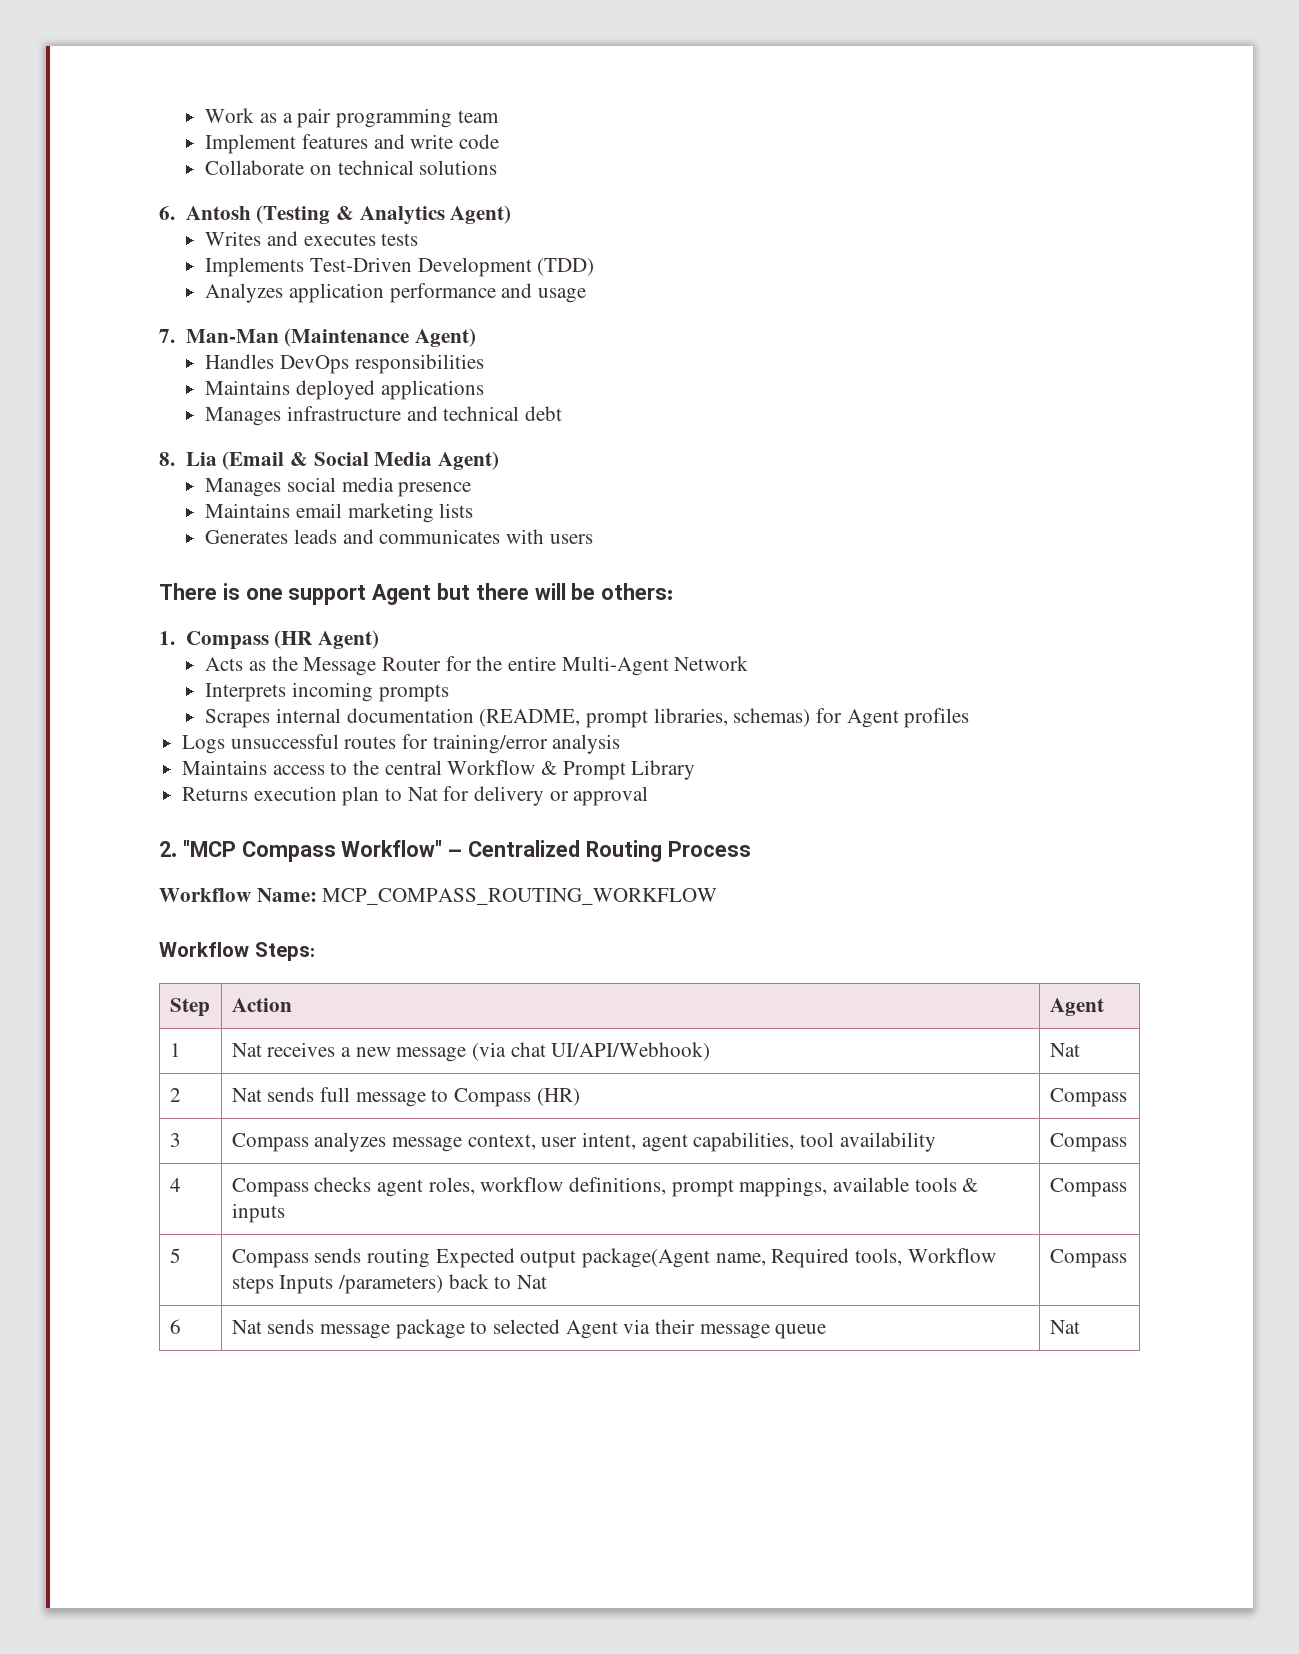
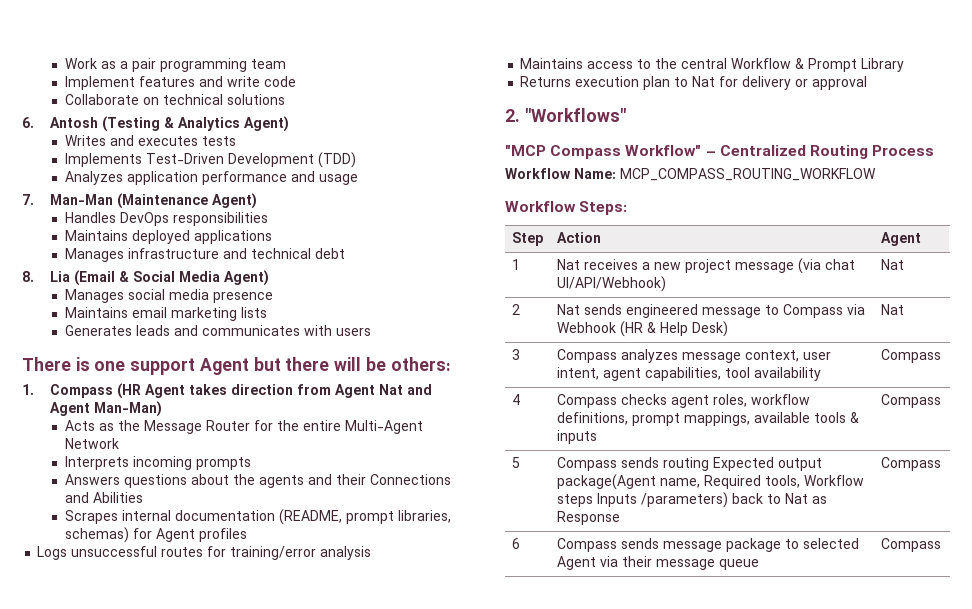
- 1. Compass (HR Agent)
+ 1. Compass (HR Agent takes direction from Agent Nat and Agent Man-Man)
+ Answers questions about the agents and their Connections and Abilities
- 2. "MCP Compass Workflow" – Centralized Routing Process
+ 2. "Workflows"
+ "MCP Compass Workflow" – Centralized Routing Process
- 1 | Nat receives a new message (via chat UI/API/Webhook) | Nat
+ 1 | Nat receives a new project message (via chat UI/API/Webhook) | Nat
- 2 | Nat sends full message to Compass (HR) | Compass
+ 2 | Nat sends engineered message to Compass via Webhook (HR & Help Desk) | Nat
- 5 | Compass sends routing Expected output package(Agent name, Required tools, Workflow steps Inputs /parameters) back to Nat | Compass
+ 5 | Compass sends routing Expected output package(Agent name, Required tools, Workflow steps Inputs /parameters) back to Nat as Response | Compass
- 6 | Nat sends message package to selected Agent via their message queue | Nat
+ 6 | Compass sends message package to selected Agent via their message queue | Compass

